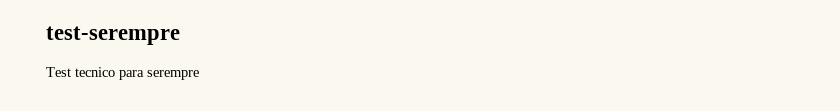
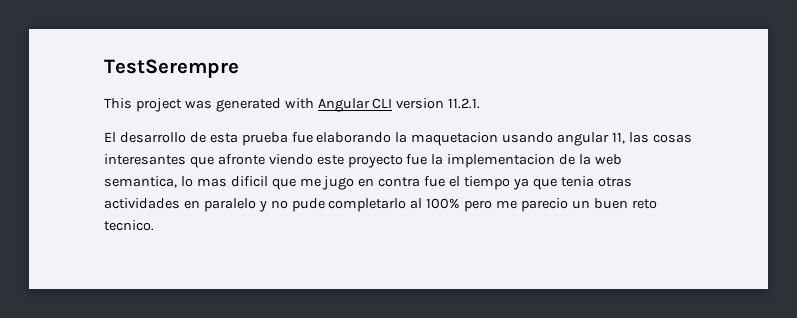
- test-serempre
- Test tecnico para serempre
+ TestSerempre
+ This project was generated with Angular CLI version 11.2.1.
+ El desarrollo de esta prueba fue elaborando la maquetacion usando angular 11, las cosas interesantes que afronte viendo este proyecto fue la implementacion de la web semantica, lo mas dificil que me jugo en contra fue el tiempo ya que tenia otras actividades en paralelo y no pude completarlo al 100% pero me parecio un buen reto tecnico.

